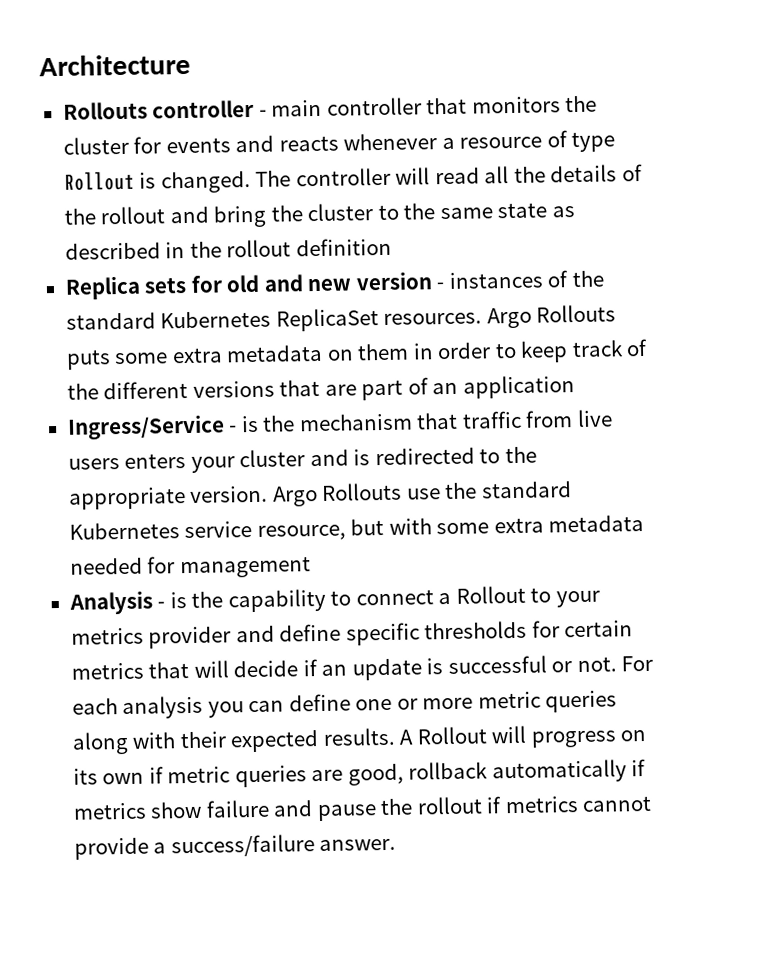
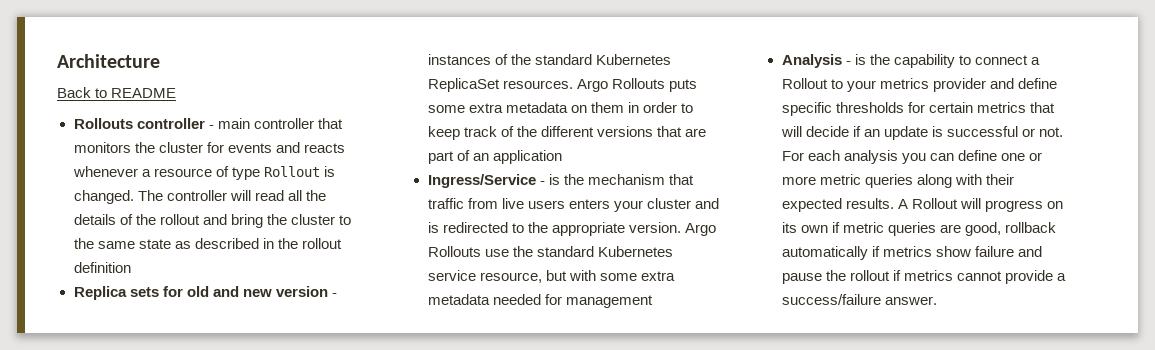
+ Back to README

